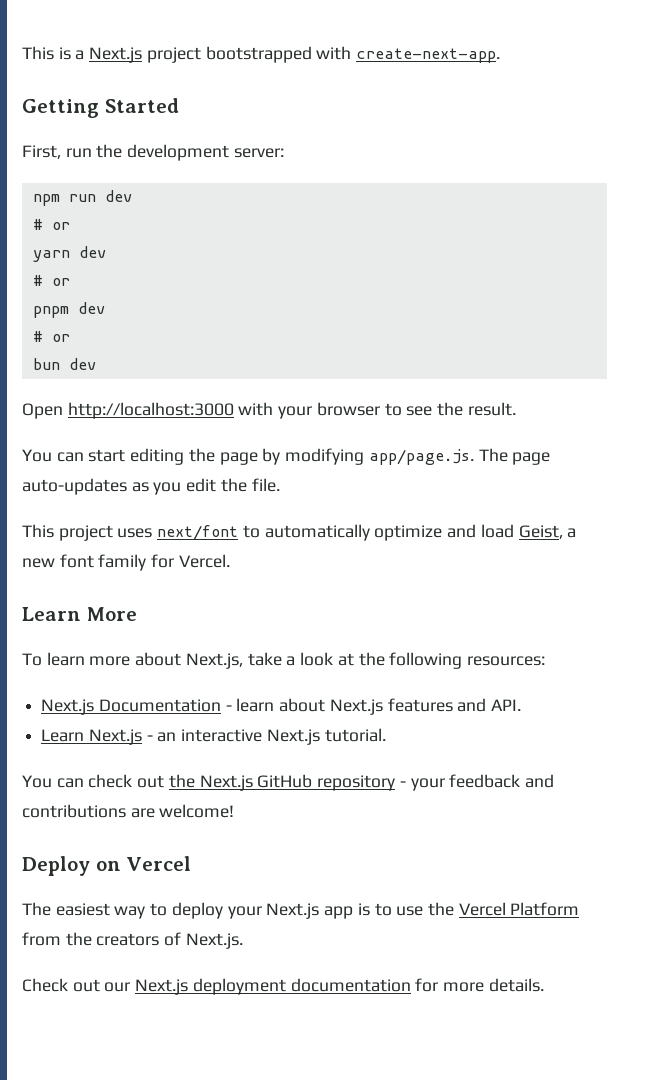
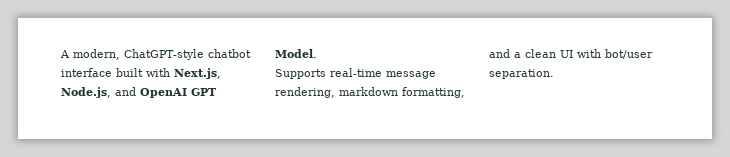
- This is a Next.js project bootstrapped with create-next-app.
- Getting Started
- First, run the development server:
- npm run dev
- # or
- yarn dev
- # or
- pnpm dev
- # or
- bun dev
- Open http://localhost:3000 with your browser to see the result.
- You can start editing the page by modifying app/page.js. The page auto-updates as you edit the file.
- This project uses next/font to automatically optimize and load Geist, a new font family for Vercel.
- Learn More
- To learn more about Next.js, take a look at the following resources:
- Next.js Documentation - learn about Next.js features and API.
- Learn Next.js - an interactive Next.js tutorial.
- You can check out the Next.js GitHub repository - your feedback and contributions are welcome!
- Deploy on Vercel
- The easiest way to deploy your Next.js app is to use the Vercel Platform from the creators of Next.js.
- Check out our Next.js deployment documentation for more details.
+ A modern, ChatGPT-style chatbot interface built with Next.js, Node.js, and OpenAI GPT Model.
+ Supports real-time message rendering, markdown formatting, and a clean UI with bot/user separation.

